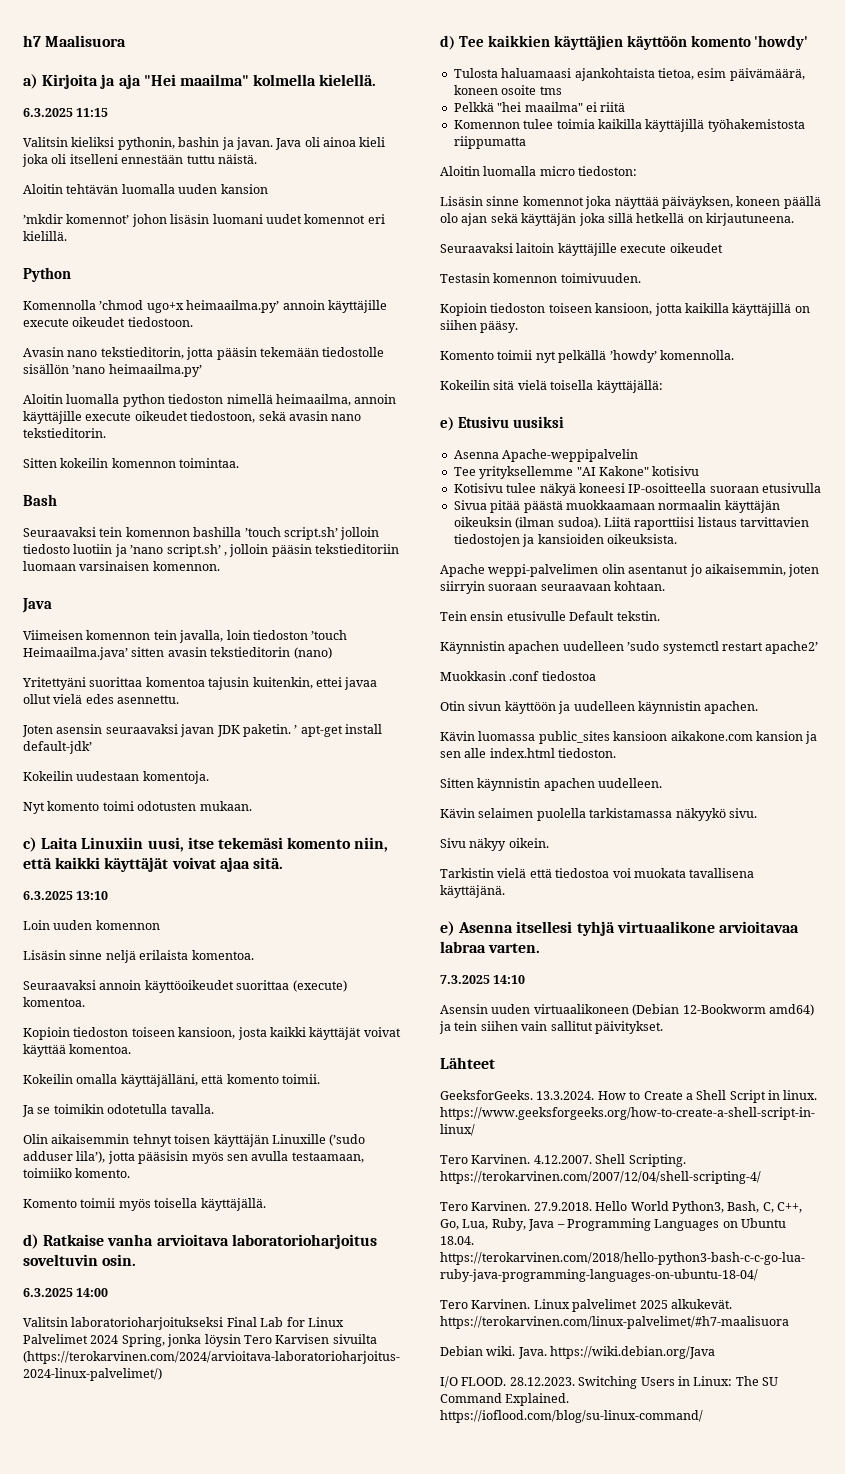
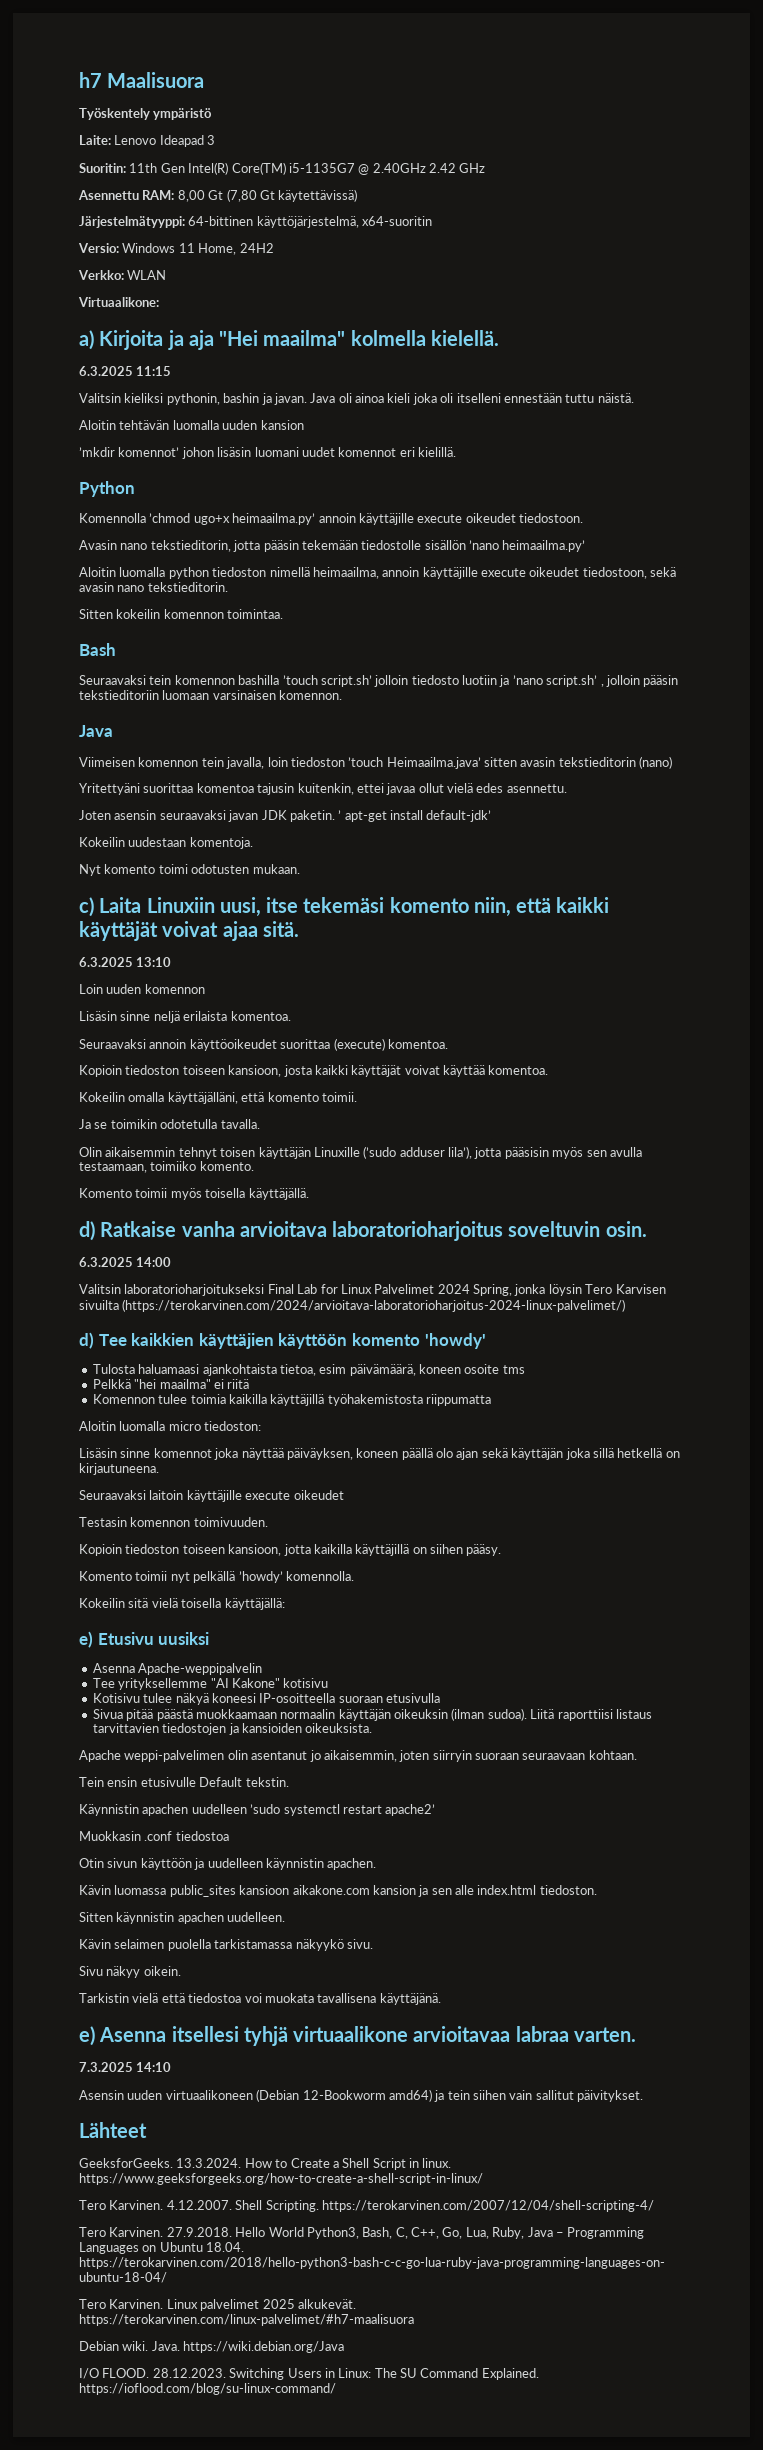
+ Työskentely ympäristö
+ Laite: Lenovo Ideapad 3
+ Suoritin: 11th Gen Intel(R) Core(TM) i5-1135G7 @ 2.40GHz 2.42 GHz
+ Asennettu RAM: 8,00 Gt (7,80 Gt käytettävissä)
+ Järjestelmätyyppi: 64-bittinen käyttöjärjestelmä, x64-suoritin
+ Versio: Windows 11 Home, 24H2
+ Verkko: WLAN
+ Virtuaalikone:

